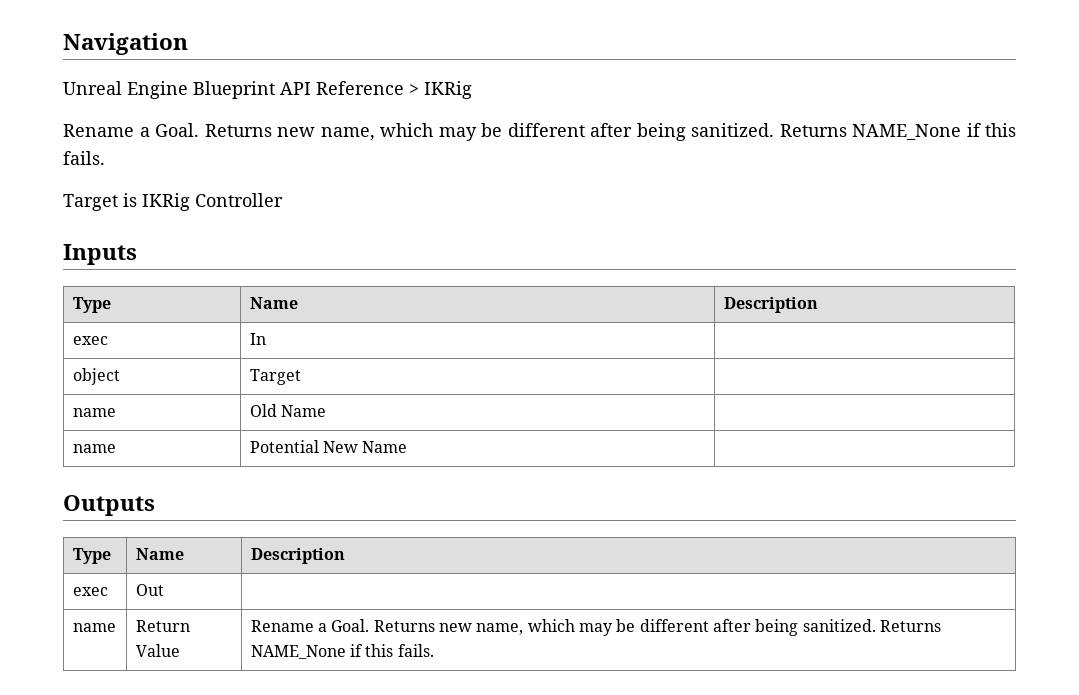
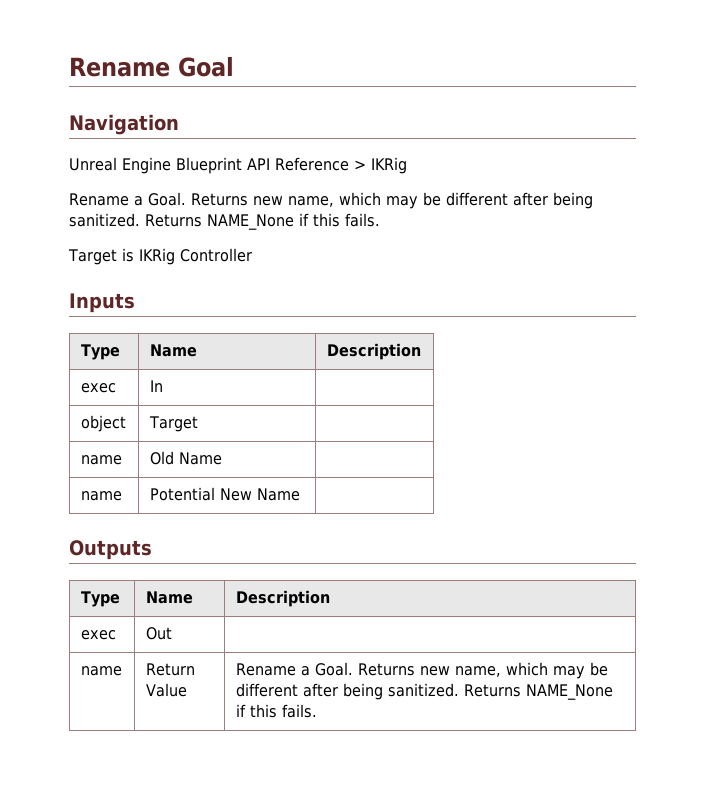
+ Rename Goal

